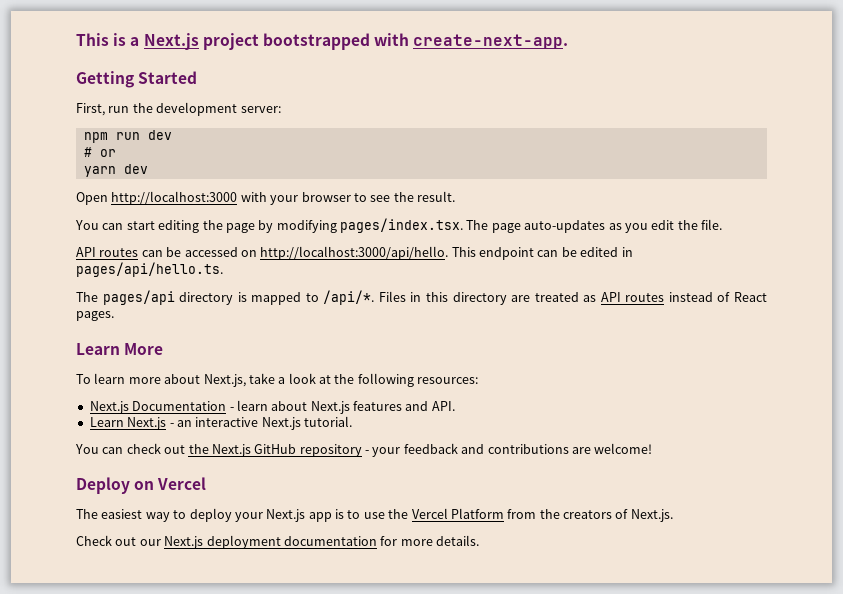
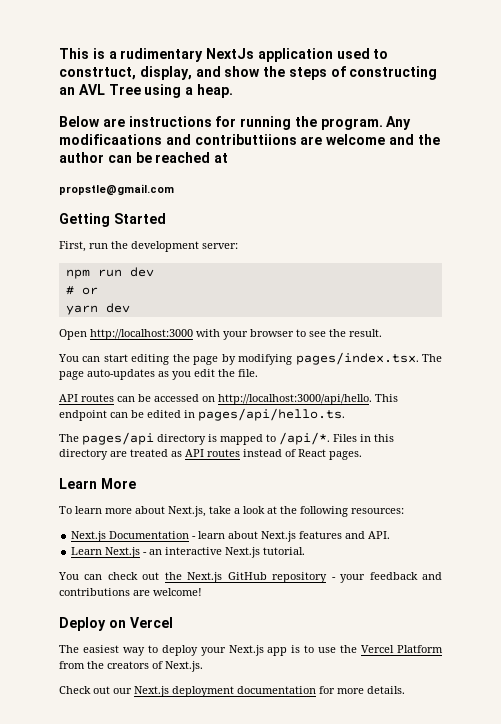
- This is a Next.js project bootstrapped with create-next-app.
+ This is a rudimentary NextJs application used to constrtuct, display, and show the steps of constructing an AVL Tree using a heap.
+ Below are instructions for running the program. Any modificaations and contributtiions are welcome and the author can be reached at
+ propstle@gmail.com

